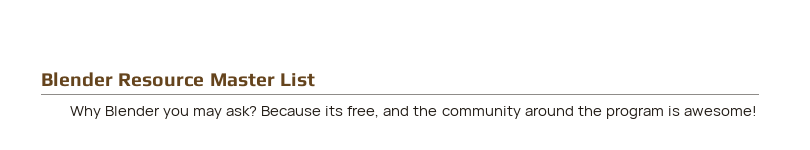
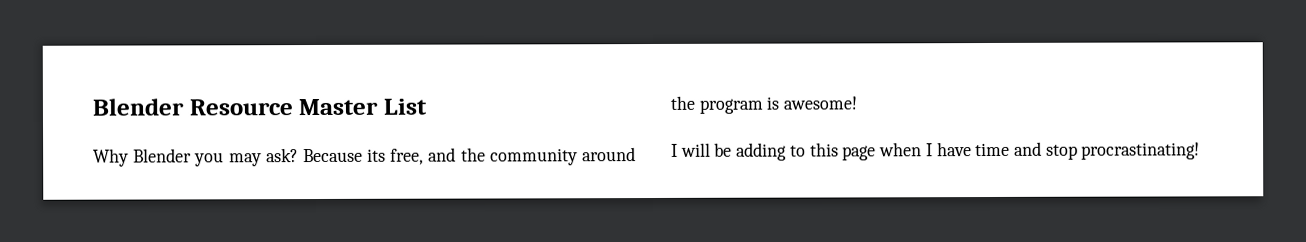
+ I will be adding to this page when I have time and stop procrastinating!

